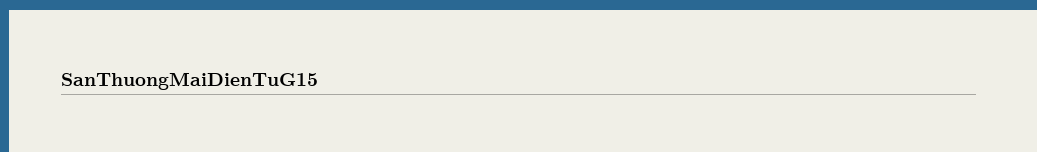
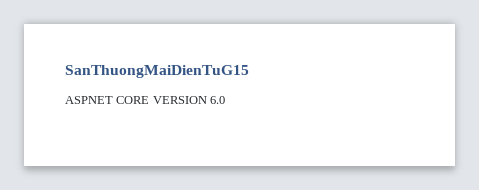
+ ASPNET CORE VERSION 6.0

